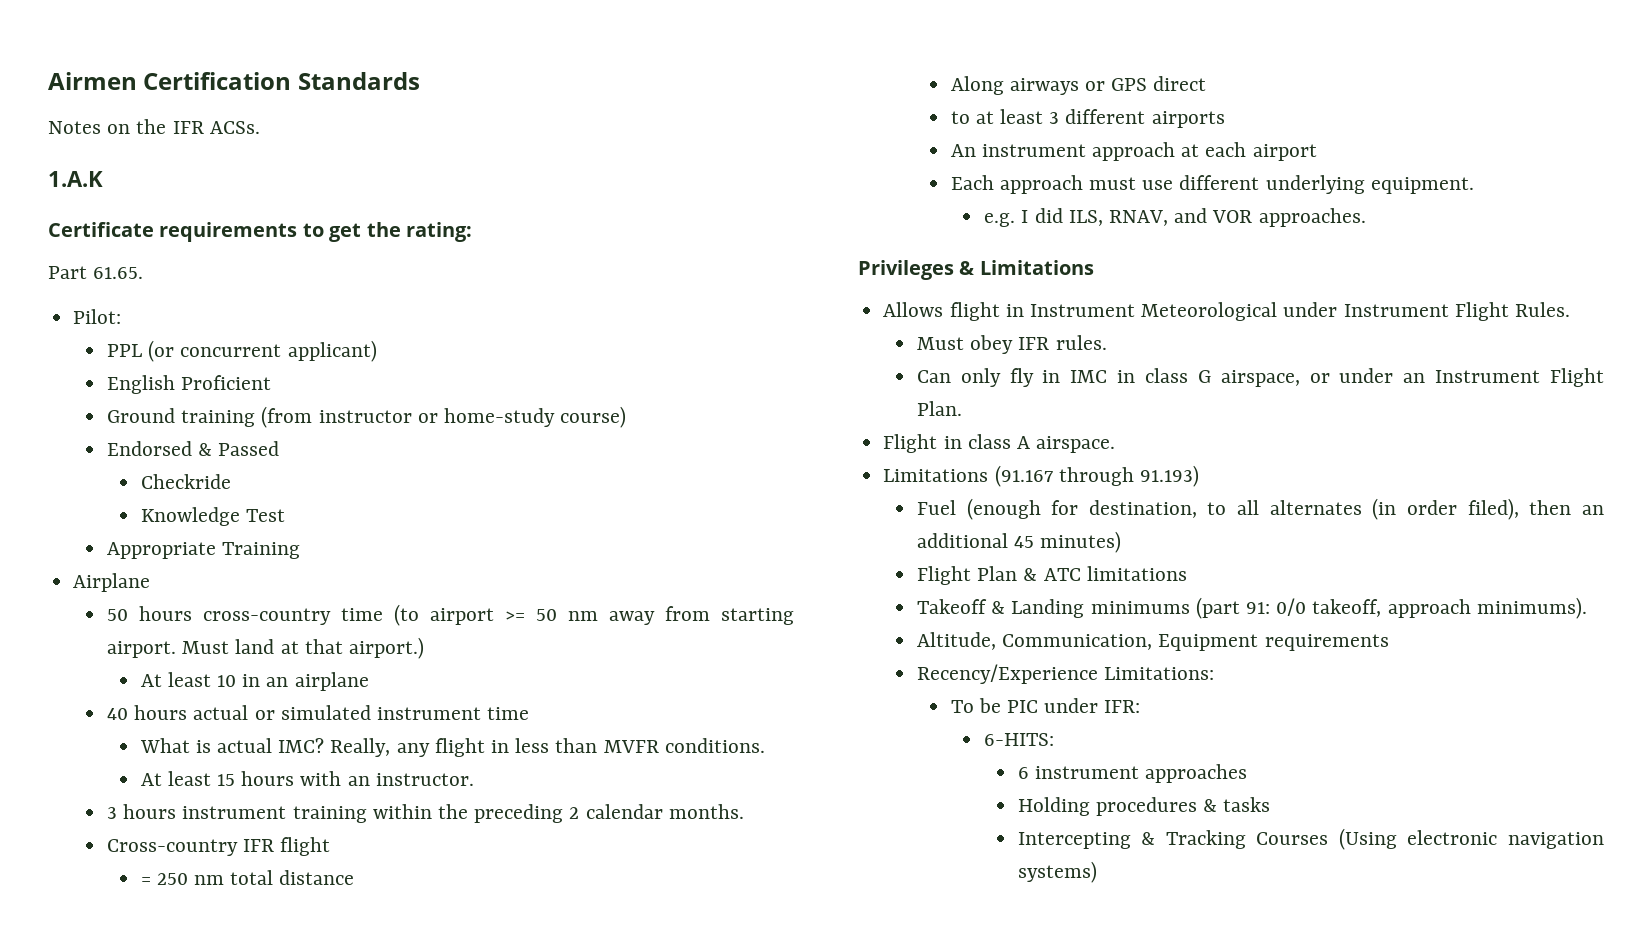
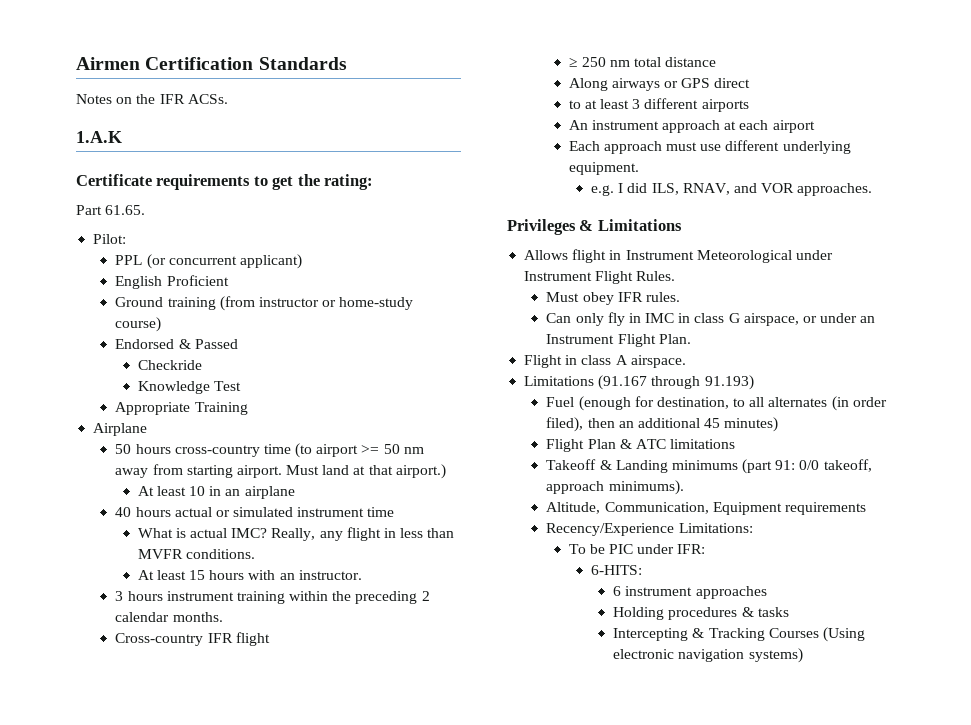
- = 250 nm total distance
+ ≥ 250 nm total distance

